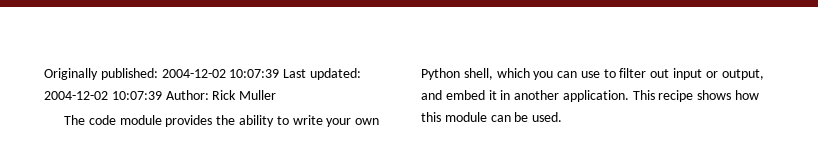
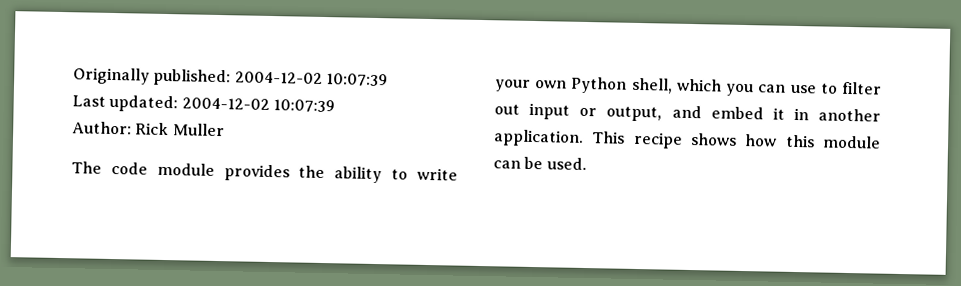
- Originally published: 2004-12-02 10:07:39 Last updated: 2004-12-02 10:07:39 Author: Rick Muller
+ Originally published: 2004-12-02 10:07:39
+ Last updated: 2004-12-02 10:07:39
+ Author: Rick Muller

